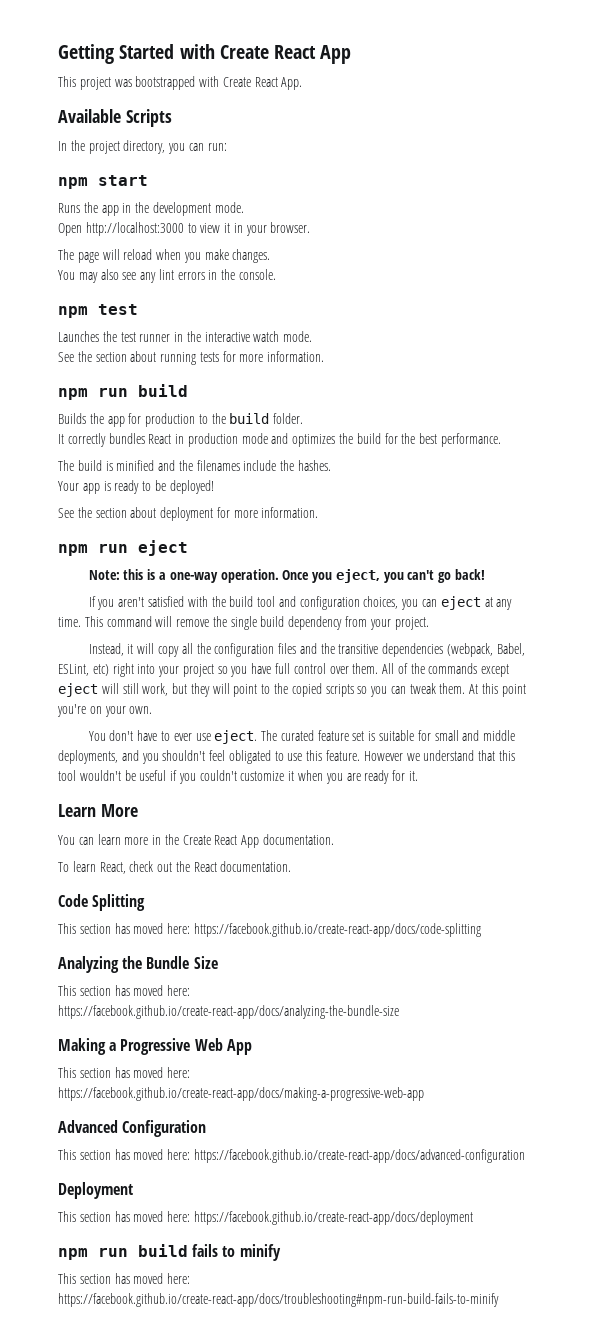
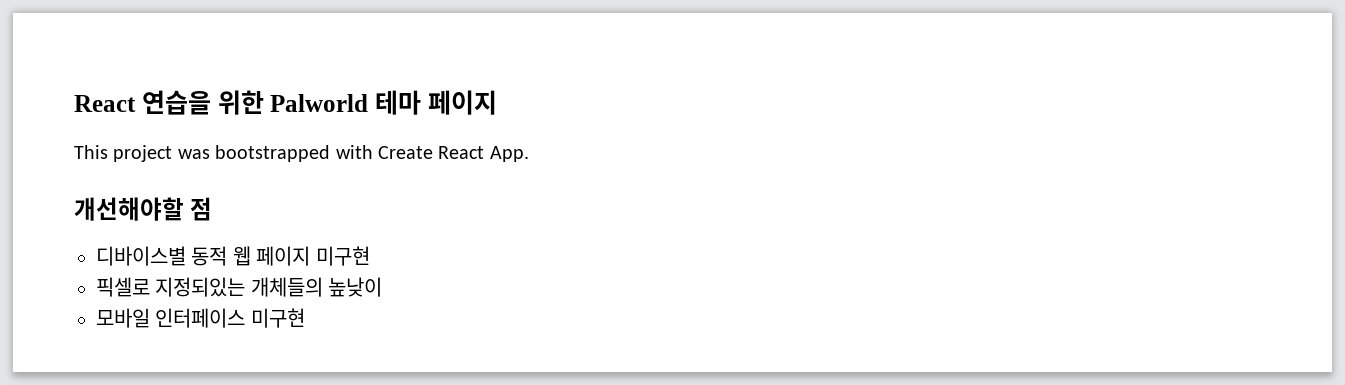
- Getting Started with Create React App
+ React 연습을 위한 Palworld 테마 페이지
- Available Scripts
- In the project directory, you can run:
- npm start
- Runs the app in the development mode.
- Open http://localhost:3000 to view it in your browser.
- The page will reload when you make changes.
- You may also see any lint errors in the console.
- npm test
- Launches the test runner in the interactive watch mode.
- See the section about running tests for more information.
- npm run build
- Builds the app for production to the build folder.
- It correctly bundles React in production mode and optimizes the build for the best performance.
- The build is minified and the filenames include the hashes.
- Your app is ready to be deployed!
- See the section about deployment for more information.
- npm run eject
- Note: this is a one-way operation. Once you eject, you can't go back!
- If you aren't satisfied with the build tool and configuration choices, you can eject at any time. This command will remove the single build dependency from your project.
- Instead, it will copy all the configuration files and the transitive dependencies (webpack, Babel, ESLint, etc) right into your project so you have full control over them. All of the commands except eject will still work, but they will point to the copied scripts so you can tweak them. At this point you're on your own.
- You don't have to ever use eject. The curated feature set is suitable for small and middle deployments, and you shouldn't feel obligated to use this feature. However we understand that this tool wouldn't be useful if you couldn't customize it when you are ready for it.
- Learn More
- You can learn more in the Create React App documentation.
- To learn React, check out the React documentation.
- Code Splitting
- This section has moved here: https://facebook.github.io/create-react-app/docs/code-splitting
- Analyzing the Bundle Size
- This section has moved here: https://facebook.github.io/create-react-app/docs/analyzing-the-bundle-size
- Making a Progressive Web App
- This section has moved here: https://facebook.github.io/create-react-app/docs/making-a-progressive-web-app
- Advanced Configuration
- This section has moved here: https://facebook.github.io/create-react-app/docs/advanced-configuration
- Deployment
- This section has moved here: https://facebook.github.io/create-react-app/docs/deployment
- npm run build fails to minify
- This section has moved here: https://facebook.github.io/create-react-app/docs/troubleshooting#npm-run-build-fails-to-minify
+ 개선해야할 점
+ 디바이스별 동적 웹 페이지 미구현
+ 픽셀로 지정되있는 개체들의 높낮이
+ 모바일 인터페이스 미구현

